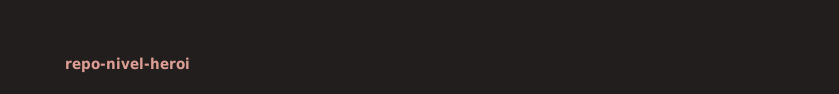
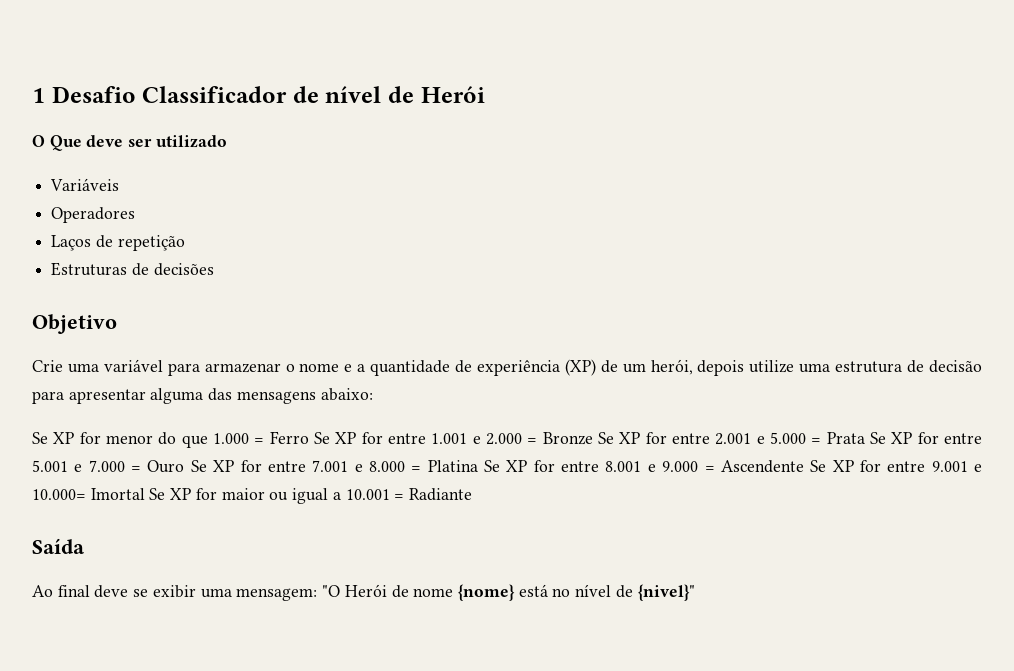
- repo-nivel-heroi
+ 1 Desafio Classificador de nível de Herói
+ O Que deve ser utilizado
+ Variáveis
+ Operadores
+ Laços de repetição
+ Estruturas de decisões
+ Objetivo
+ Crie uma variável para armazenar o nome e a quantidade de experiência (XP) de um herói, depois utilize uma estrutura de decisão para apresentar alguma das mensagens abaixo:
+ Se XP for menor do que 1.000 = Ferro Se XP for entre 1.001 e 2.000 = Bronze Se XP for entre 2.001 e 5.000 = Prata Se XP for entre 5.001 e 7.000 = Ouro Se XP for entre 7.001 e 8.000 = Platina Se XP for entre 8.001 e 9.000 = Ascendente Se XP for entre 9.001 e 10.000= Imortal Se XP for maior ou igual a 10.001 = Radiante
+ Saída
+ Ao final deve se exibir uma mensagem: "O Herói de nome {nome} está no nível de {nivel}"

